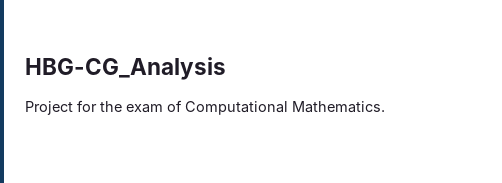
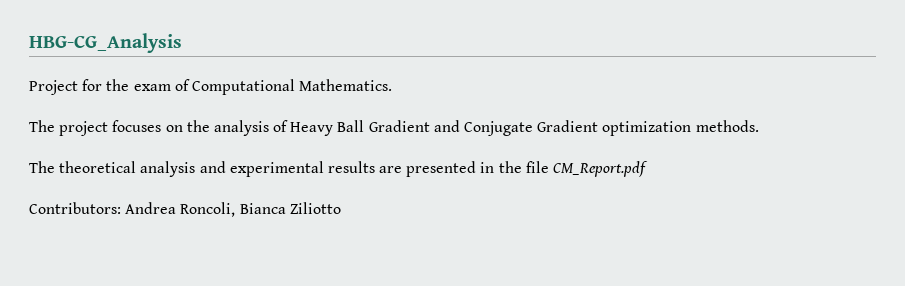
+ The project focuses on the analysis of Heavy Ball Gradient and Conjugate Gradient optimization methods.
+ The theoretical analysis and experimental results are presented in the file CM_Report.pdf
+ Contributors: Andrea Roncoli, Bianca Ziliotto

